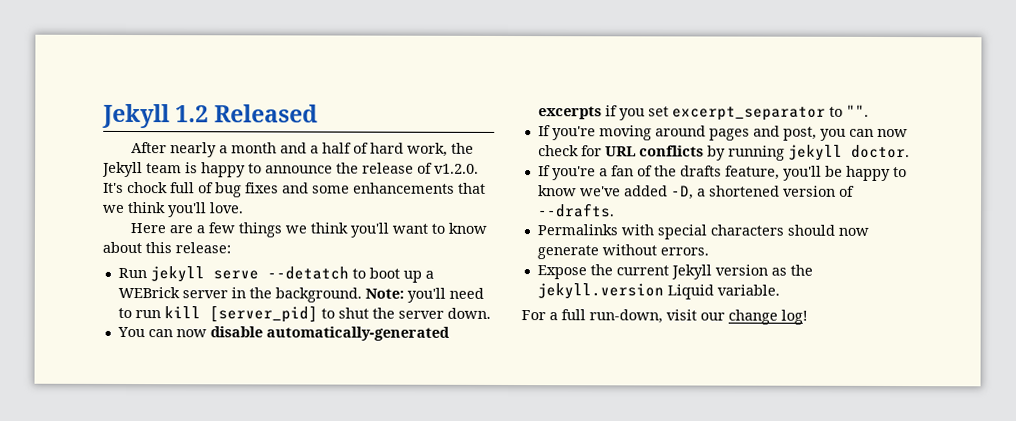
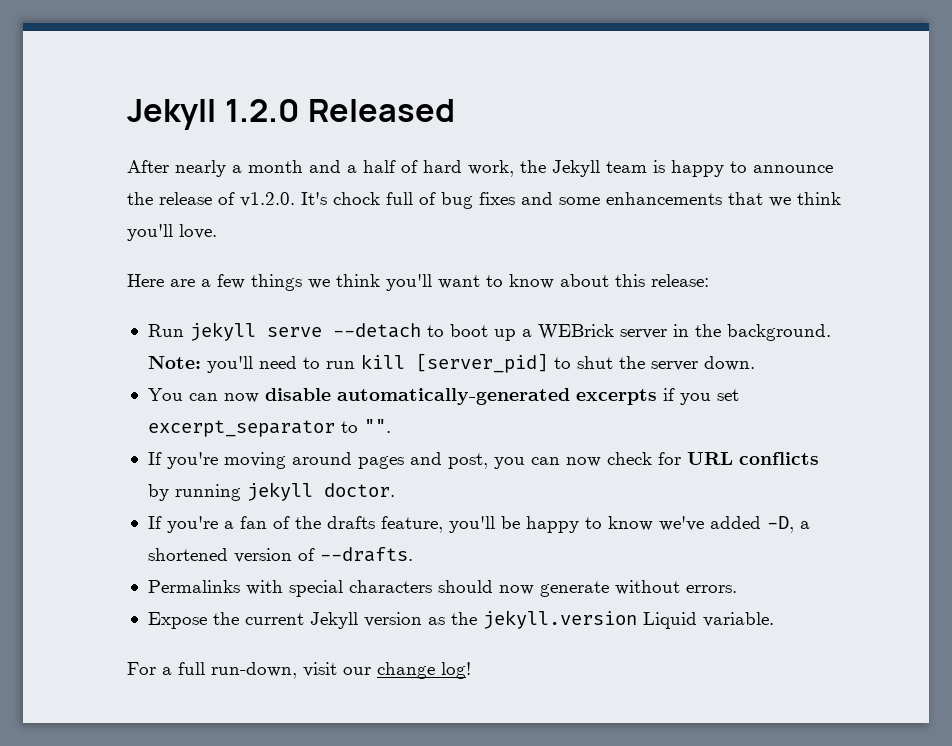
- Jekyll 1.2 Released
+ Jekyll 1.2.0 Released
- Run jekyll serve --detatch to boot up a WEBrick server in the background.
+ Run jekyll serve --detach to boot up a WEBrick server in the background.

